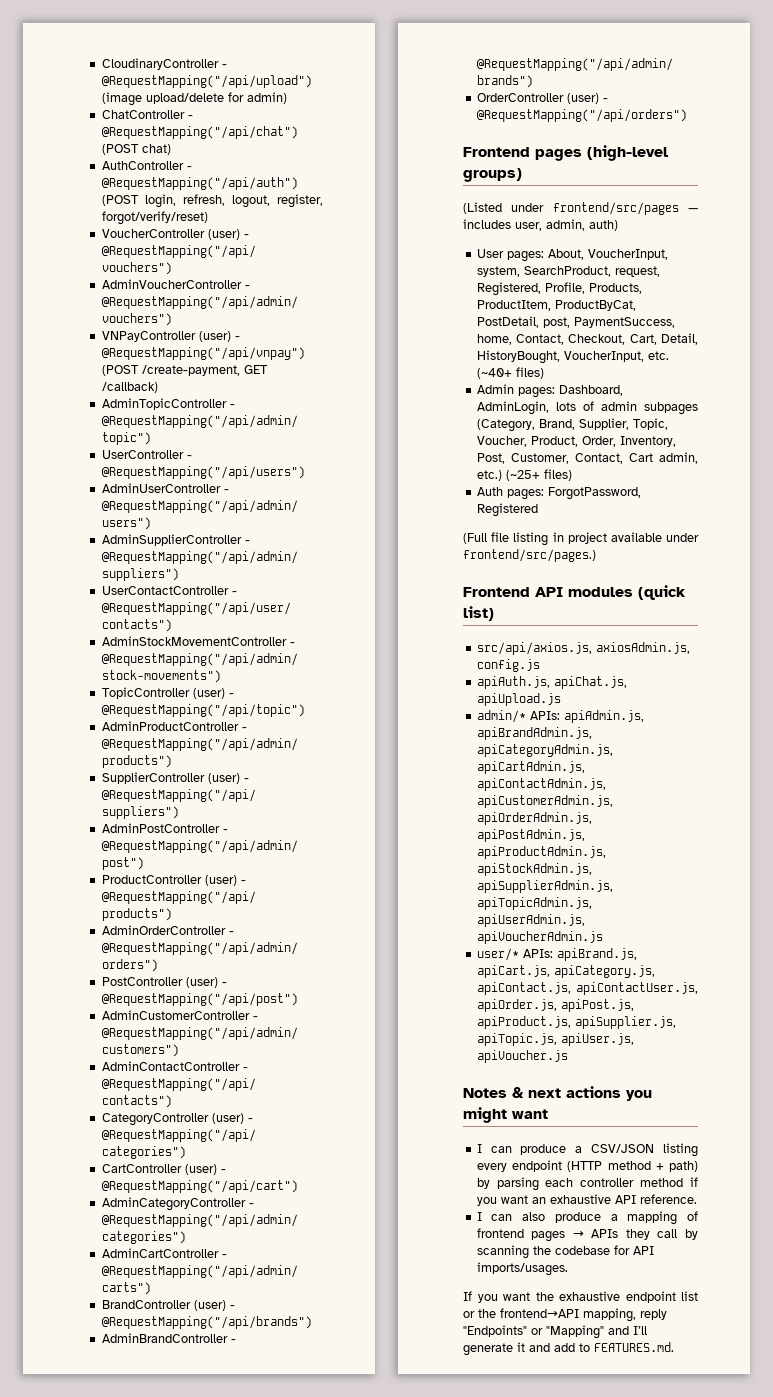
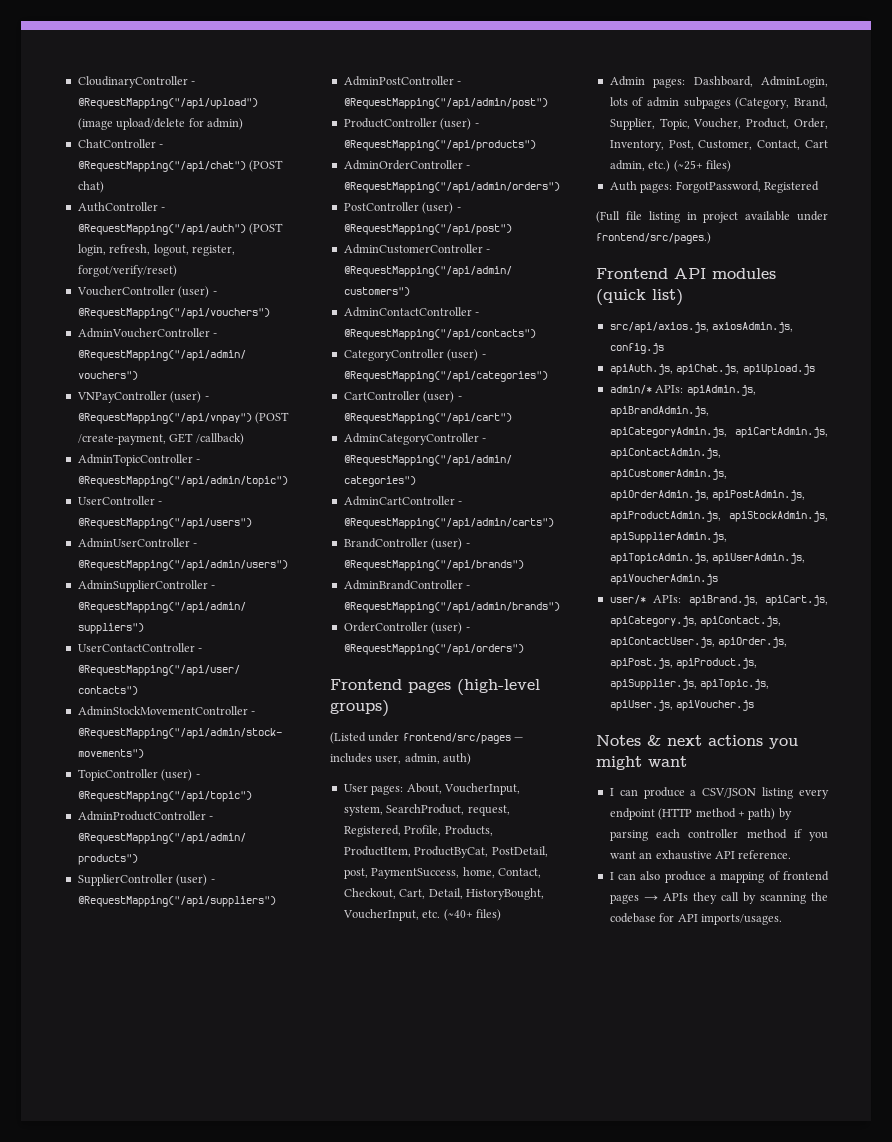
- If you want the exhaustive endpoint list or the frontend→API mapping, reply "Endpoints" or "Mapping" and I’ll generate it and add to FEATURES.md.

